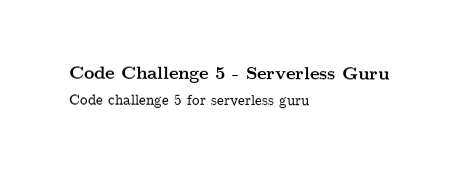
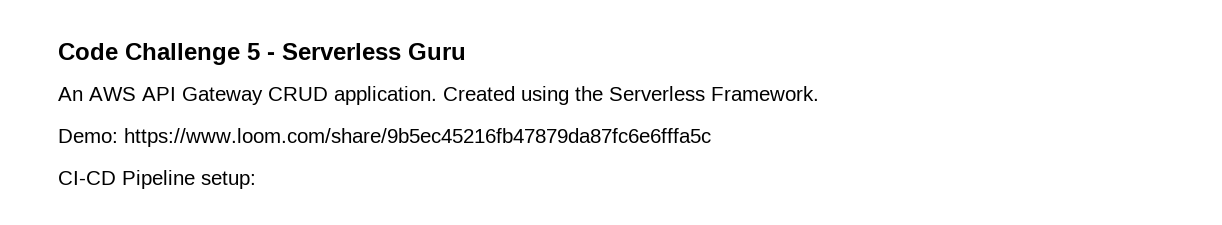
- Code challenge 5 for serverless guru
+ An AWS API Gateway CRUD application. Created using the Serverless Framework.
+ Demo: https://www.loom.com/share/9b5ec45216fb47879da87fc6e6fffa5c
+ CI-CD Pipeline setup:

